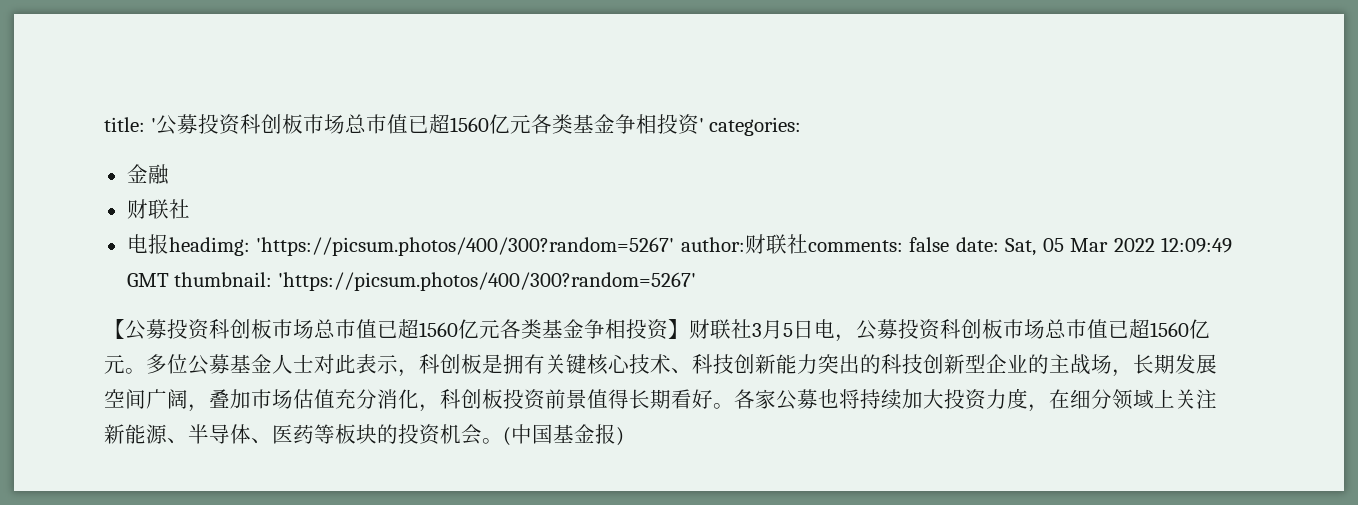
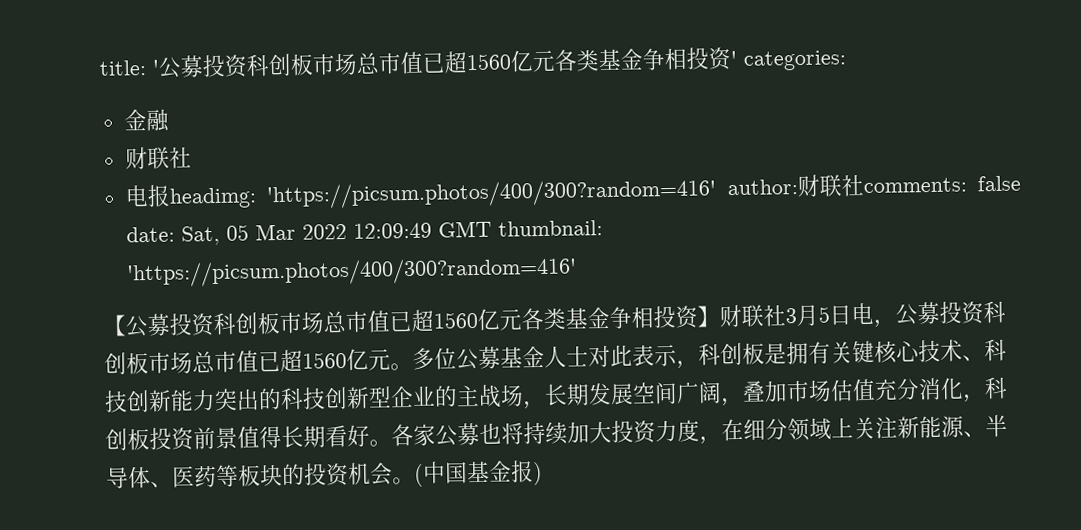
- 电报headimg: 'https://picsum.photos/400/300?random=5267' author:财联社comments: false date: Sat, 05 Mar 2022 12:09:49 GMT thumbnail: 'https://picsum.photos/400/300?random=5267'
+ 电报headimg: 'https://picsum.photos/400/300?random=416' author:财联社comments: false date: Sat, 05 Mar 2022 12:09:49 GMT thumbnail: 'https://picsum.photos/400/300?random=416'

